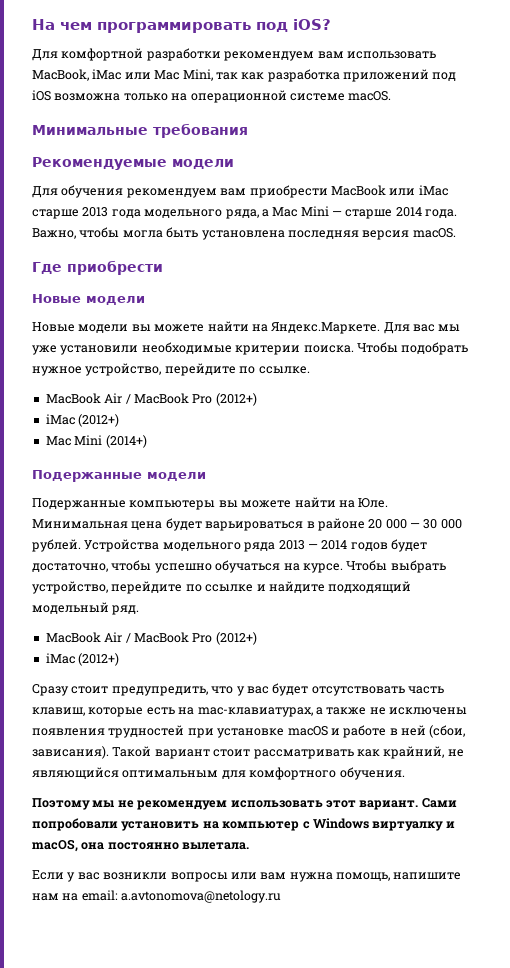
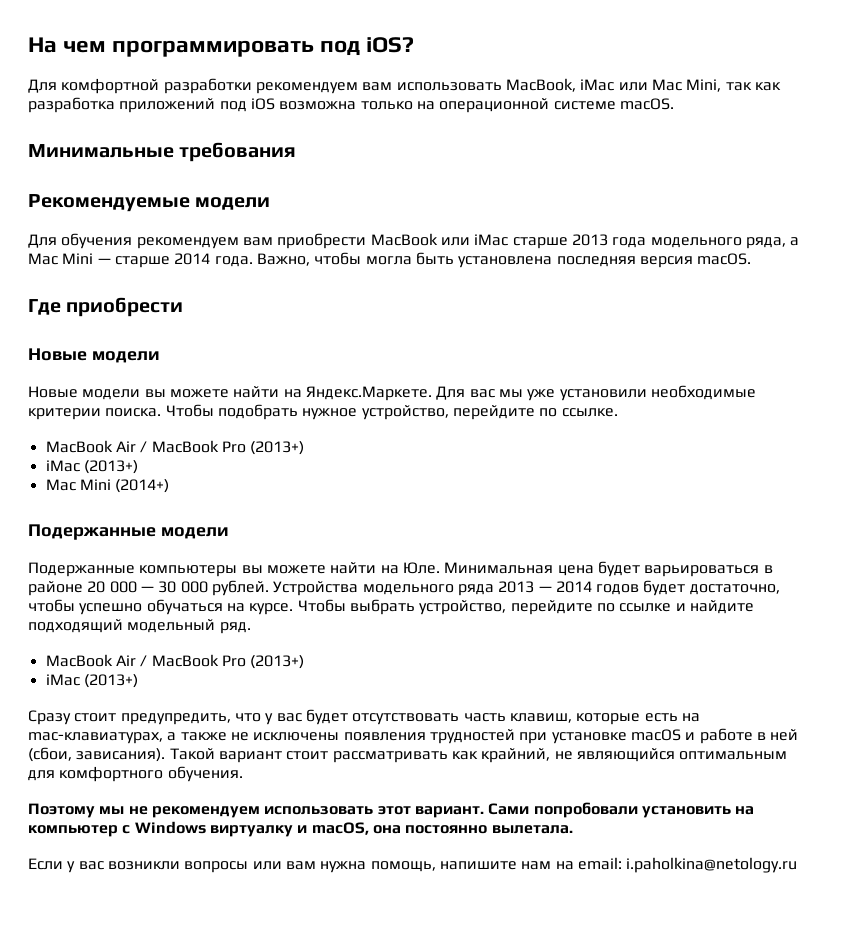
  Чтобы подобрать нужное устройство, перейдите по ссылке.
- MacBook Air / MacBook Pro (2012+)
- iMac (2012+)
+ MacBook Air / MacBook Pro (2013+)
+ iMac (2013+)
  Чтобы выбрать устройство, перейдите по ссылке и найдите подходящий модельный ряд.
- MacBook Air / MacBook Pro (2012+)
- iMac (2012+)
+ MacBook Air / MacBook Pro (2013+)
+ iMac (2013+)
- Если у вас возникли вопросы или вам нужна помощь, напишите нам на email: a.avtonomova@netology.ru
+ Если у вас возникли вопросы или вам нужна помощь, напишите нам на email: i.paholkina@netology.ru

